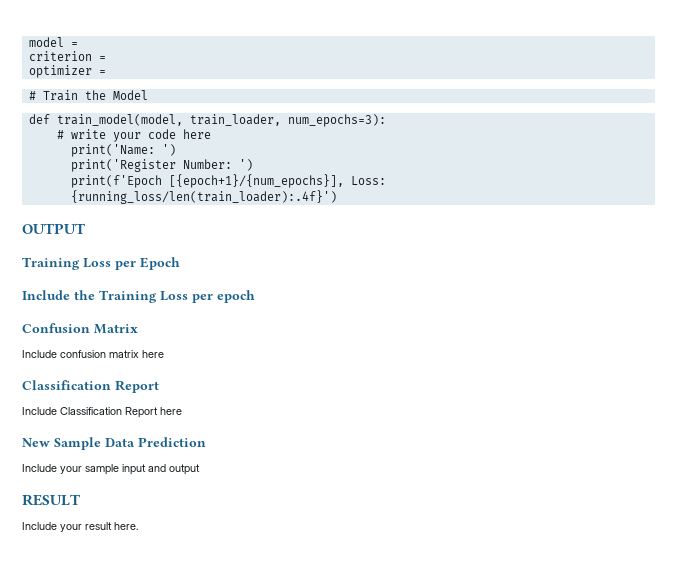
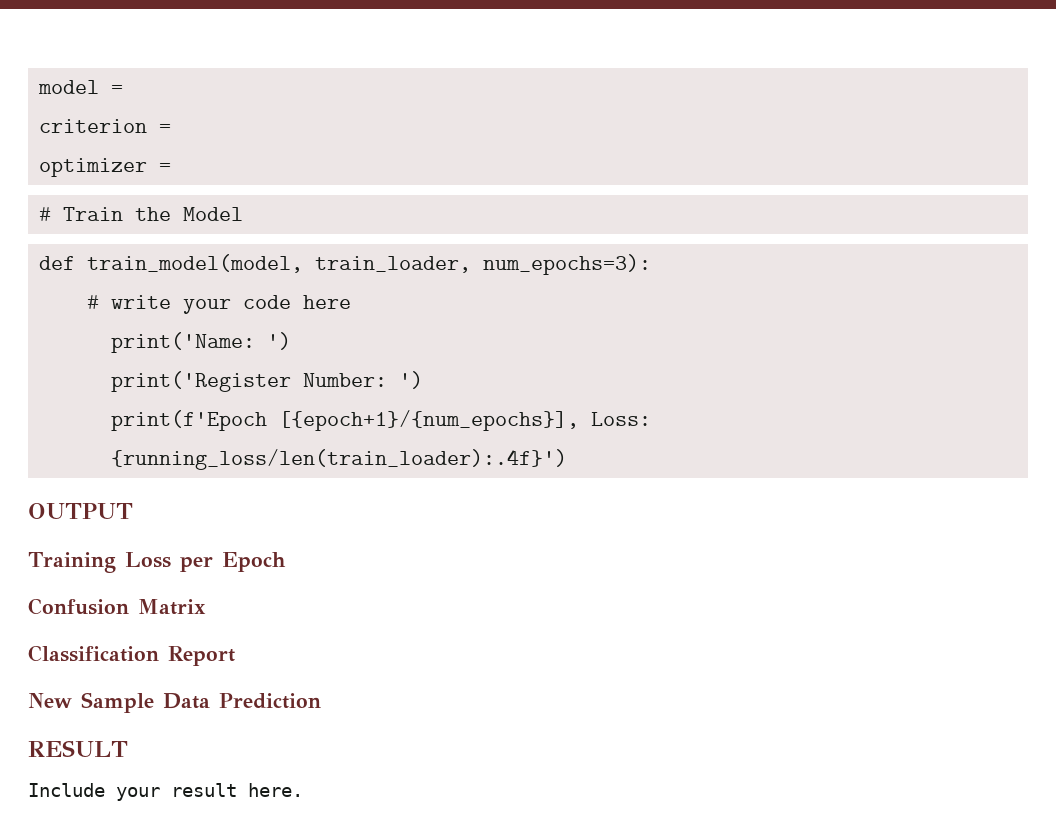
- Include the Training Loss per epoch
  Confusion Matrix
- Include confusion matrix here
  Classification Report
- Include Classification Report here
  New Sample Data Prediction
- Include your sample input and output

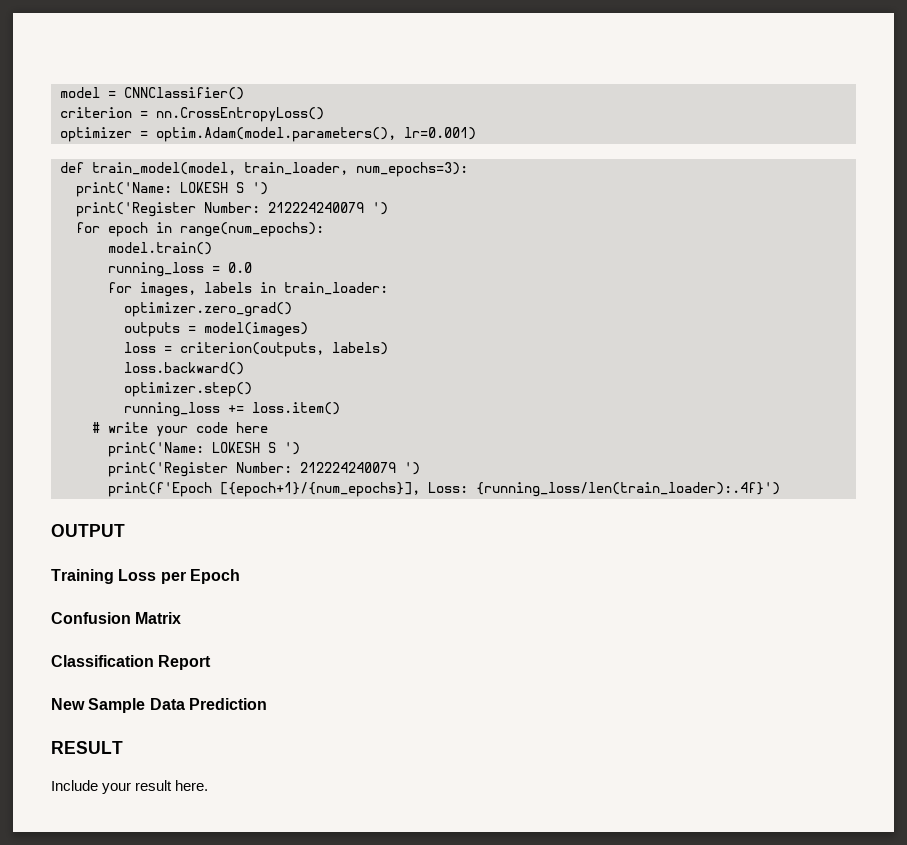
- model =
+ model = CNNClassifier()
- criterion =
+ criterion = nn.CrossEntropyLoss()
- optimizer =
- # Train the Model
+ optimizer = optim.Adam(model.parameters(), lr=0.001)
  def train_model(model, train_loader, num_epochs=3):
+ print('Name: LOKESH S ')
+ print('Register Number: 212224240079 ')
+ for epoch in range(num_epochs):
+ model.train()
+ running_loss = 0.0
+ for images, labels in train_loader:
+ optimizer.zero_grad()
+ outputs = model(images)
+ loss = criterion(outputs, labels)
+ loss.backward()
+ optimizer.step()
+ running_loss += loss.item()
  # write your code here
- print('Name: ')
- print('Register Number: ')
+ print('Name: LOKESH S ')
+ print('Register Number: 212224240079 ')

